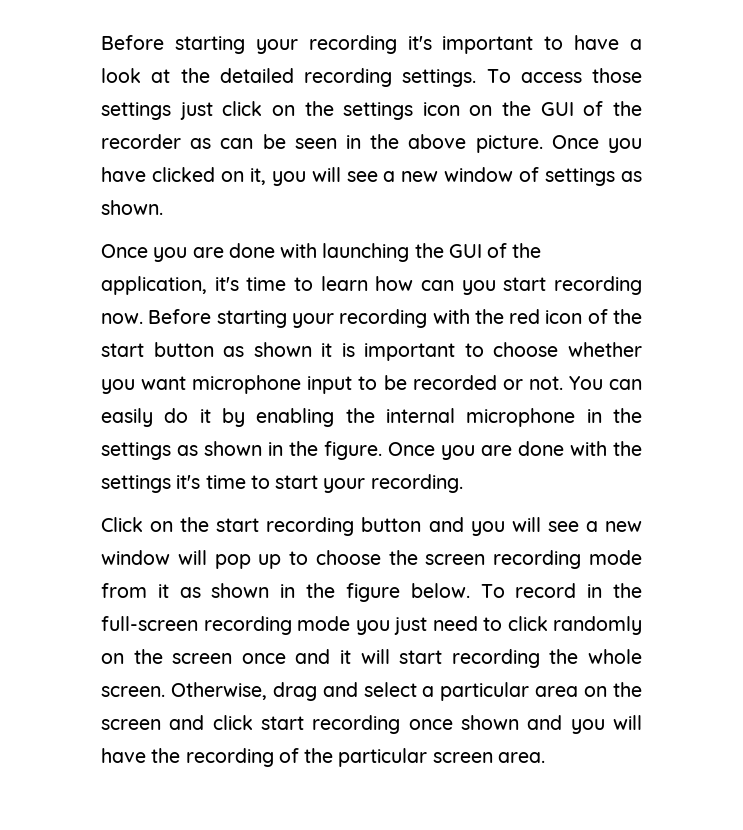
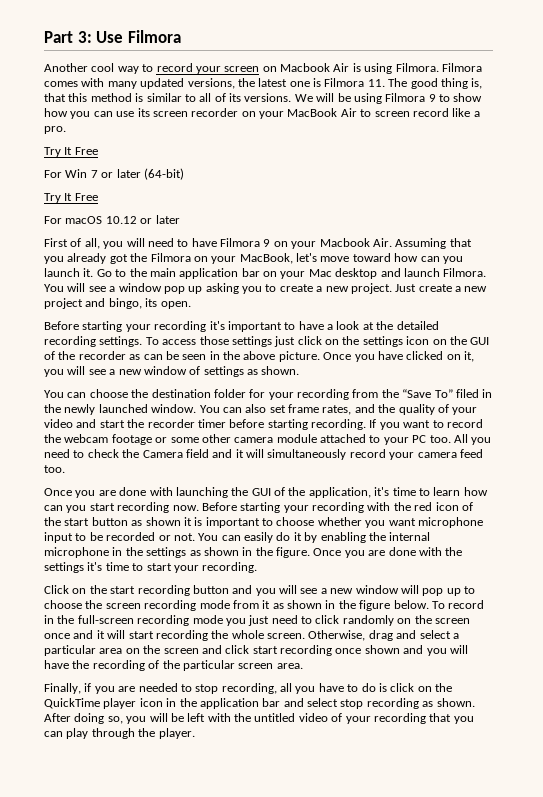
+ Part 3: Use Filmora
+ Another cool way to record your screen on Macbook Air is using Filmora. Filmora comes with many updated versions, the latest one is Filmora 11. The good thing is, that this method is similar to all of its versions. We will be using Filmora 9 to show how you can use its screen recorder on your MacBook Air to screen record like a pro.
+ Try It Free
+ For Win 7 or later (64-bit)
+ Try It Free
+ For macOS 10.12 or later
+ First of all, you will need to have Filmora 9 on your Macbook Air. Assuming that you already got the Filmora on your MacBook, let's move toward how can you launch it. Go to the main application bar on your Mac desktop and launch Filmora. You will see a window pop up asking you to create a new project. Just create a new project and bingo, its open.
+ You can choose the destination folder for your recording from the “Save To” filed in the newly launched window. You can also set frame rates, and the quality of your video and start the recorder timer before starting recording. If you want to record the webcam footage or some other camera module attached to your PC too. All you need to check the Camera field and it will simultaneously record your camera feed too.
+ Finally, if you are needed to stop recording, all you have to do is click on the QuickTime player icon in the application bar and select stop recording as shown. After doing so, you will be left with the untitled video of your recording that you can play through the player.

